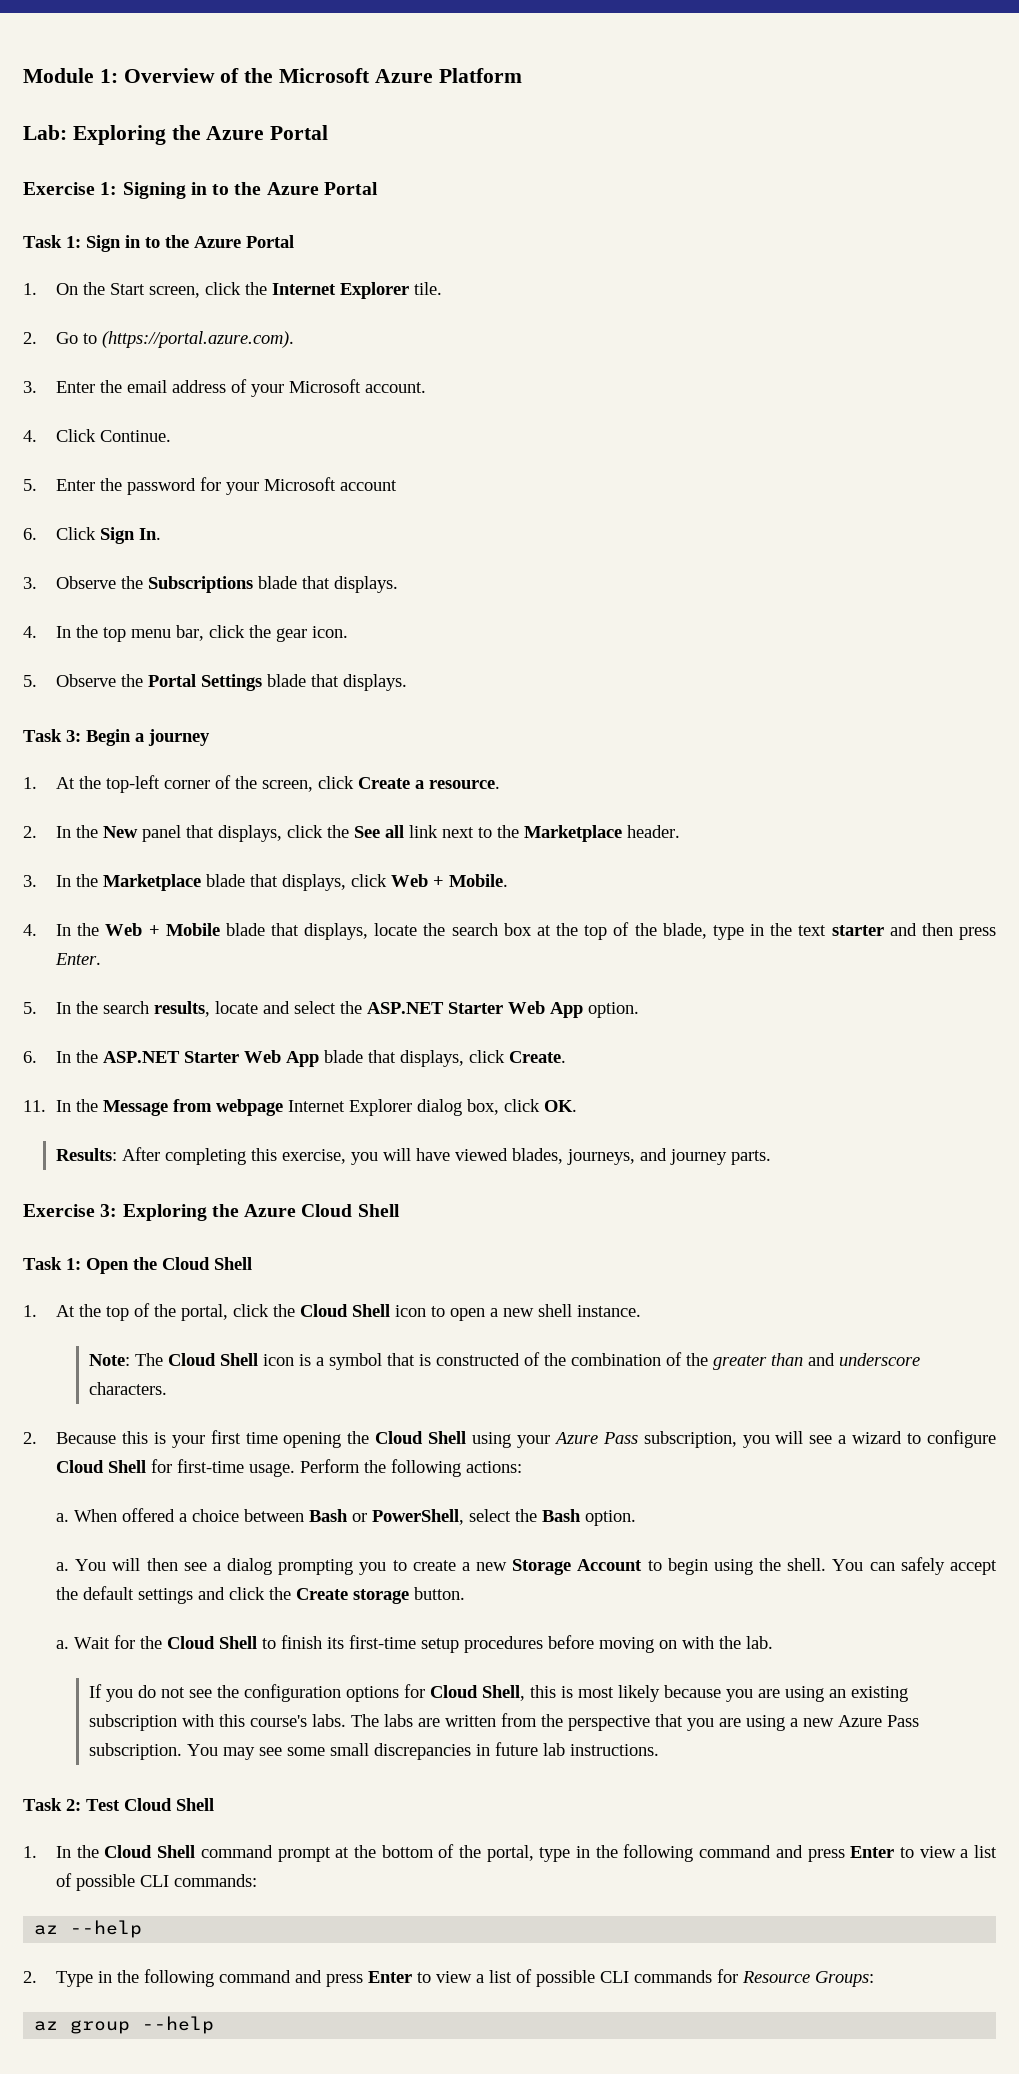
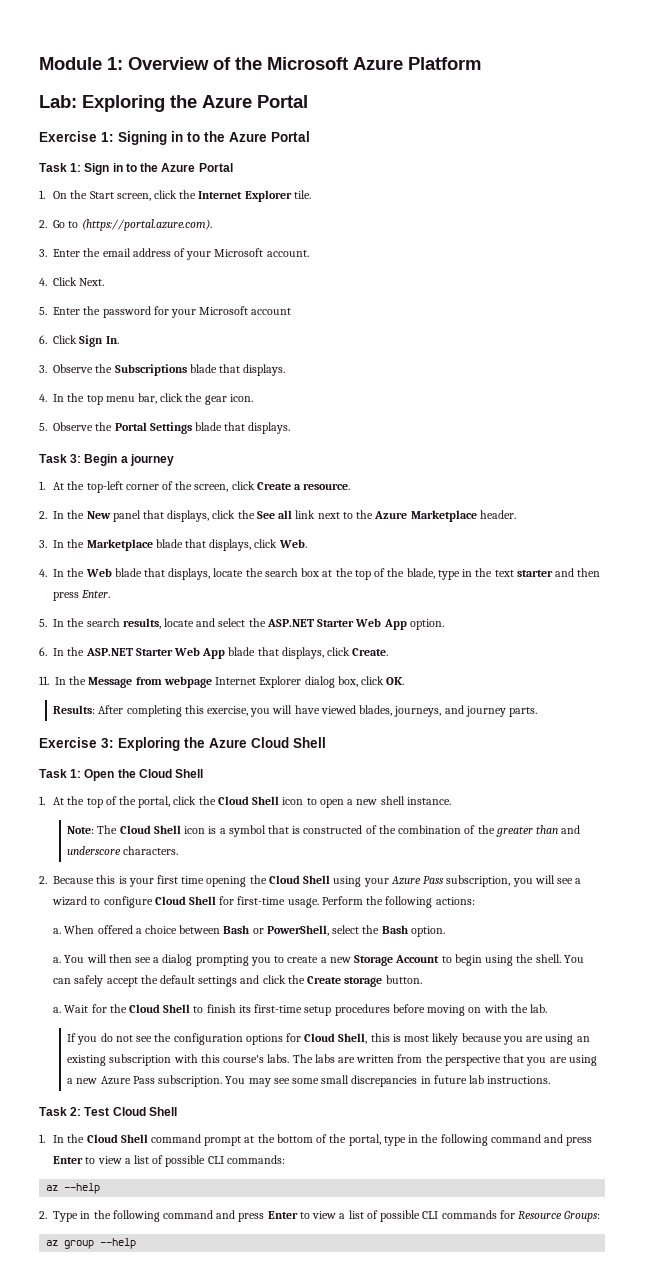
- 4. Click Continue.
+ 4. Click Next.
- 2. In the New panel that displays, click the See all link next to the Marketplace header.
+ 2. In the New panel that displays, click the See all link next to the Azure Marketplace header.
- 3. In the Marketplace blade that displays, click Web + Mobile.
+ 3. In the Marketplace blade that displays, click Web.
- 4. In the Web + Mobile blade that displays, locate the search box at the top of the blade, type in the text starter and then press Enter.
+ 4. In the Web blade that displays, locate the search box at the top of the blade, type in the text starter and then press Enter.

